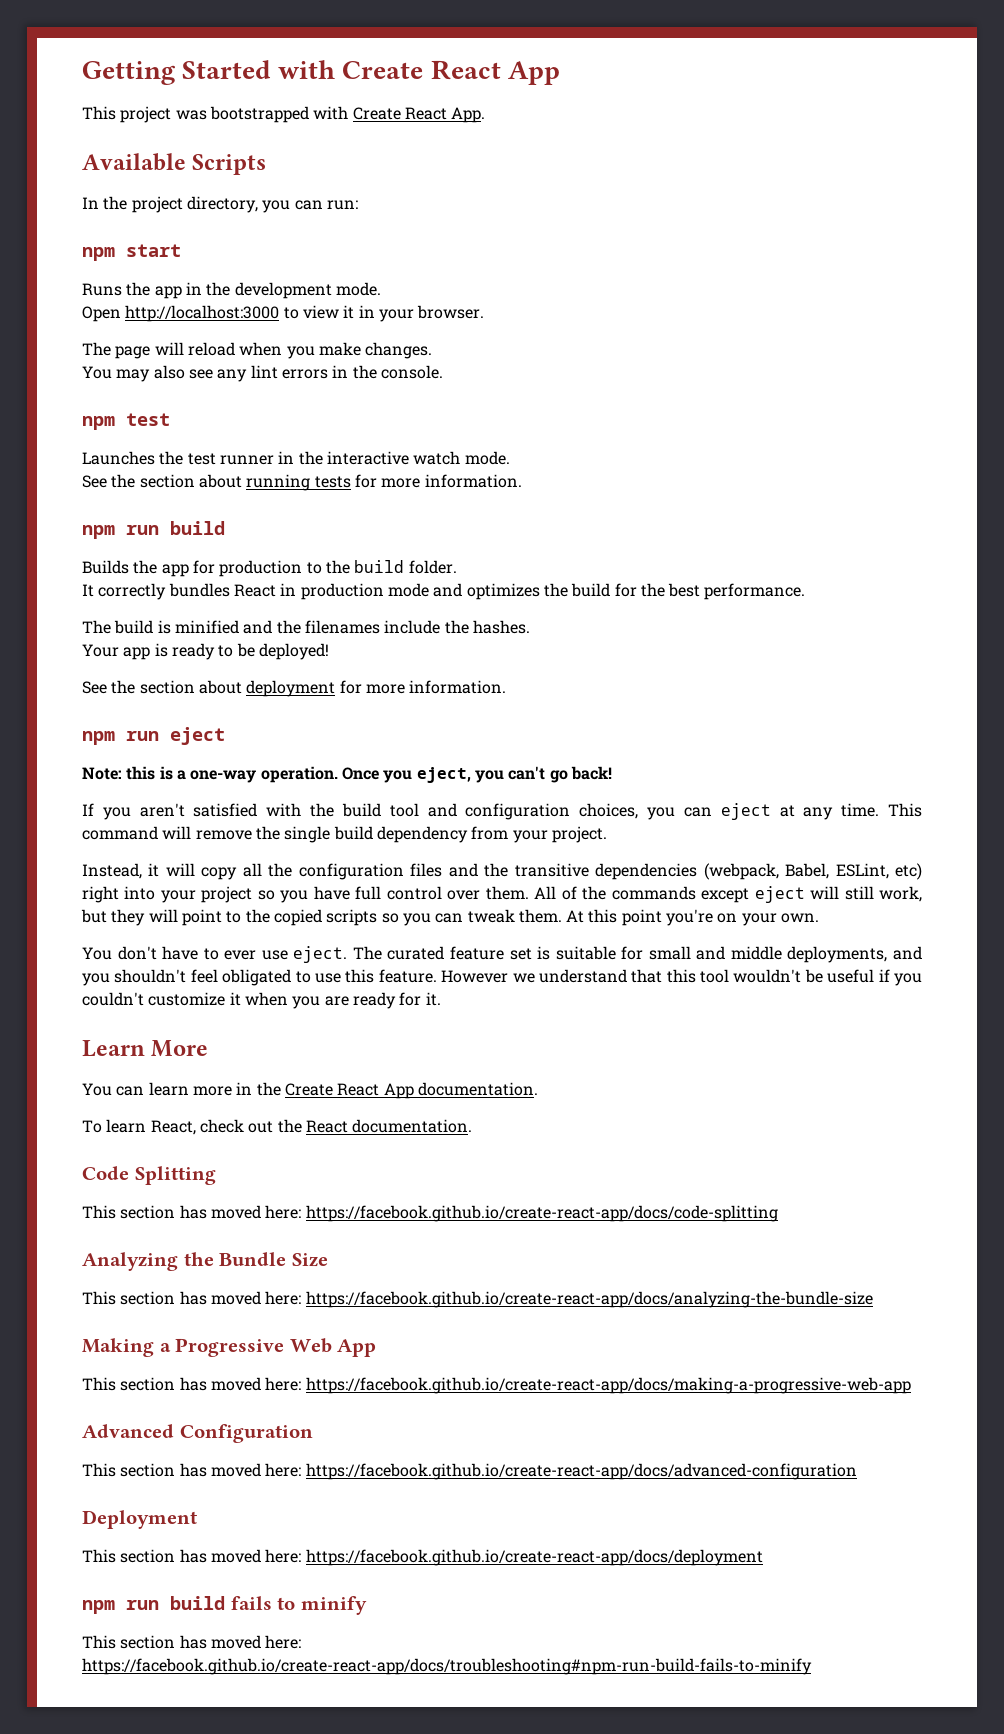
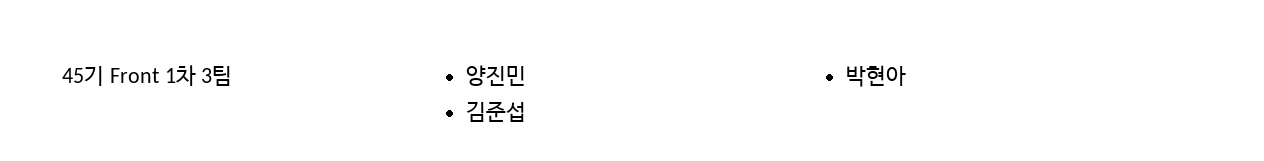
- Getting Started with Create React App
- This project was bootstrapped with Create React App.
- Available Scripts
- In the project directory, you can run:
- npm start
- Runs the app in the development mode.
- Open http://localhost:3000 to view it in your browser.
- The page will reload when you make changes.
- You may also see any lint errors in the console.
- npm test
- Launches the test runner in the interactive watch mode.
- See the section about running tests for more information.
- npm run build
- Builds the app for production to the build folder.
- It correctly bundles React in production mode and optimizes the build for the best performance.
- The build is minified and the filenames include the hashes.
- Your app is ready to be deployed!
- See the section about deployment for more information.
- npm run eject
- Note: this is a one-way operation. Once you eject, you can't go back!
- If you aren't satisfied with the build tool and configuration choices, you can eject at any time. This command will remove the single build dependency from your project.
- Instead, it will copy all the configuration files and the transitive dependencies (webpack, Babel, ESLint, etc) right into your project so you have full control over them. All of the commands except eject will still work, but they will point to the copied scripts so you can tweak them. At this point you're on your own.
- You don't have to ever use eject. The curated feature set is suitable for small and middle deployments, and you shouldn't feel obligated to use this feature. However we understand that this tool wouldn't be useful if you couldn't customize it when you are ready for it.
- Learn More
- You can learn more in the Create React App documentation.
- To learn React, check out the React documentation.
- Code Splitting
- This section has moved here: https://facebook.github.io/create-react-app/docs/code-splitting
- Analyzing the Bundle Size
- This section has moved here: https://facebook.github.io/create-react-app/docs/analyzing-the-bundle-size
- Making a Progressive Web App
- This section has moved here: https://facebook.github.io/create-react-app/docs/making-a-progressive-web-app
- Advanced Configuration
- This section has moved here: https://facebook.github.io/create-react-app/docs/advanced-configuration
- Deployment
- This section has moved here: https://facebook.github.io/create-react-app/docs/deployment
- npm run build fails to minify
- This section has moved here: https://facebook.github.io/create-react-app/docs/troubleshooting#npm-run-build-fails-to-minify
+ 45기 Front 1차 3팀
+ 양진민
+ 김준섭
+ 박현아

